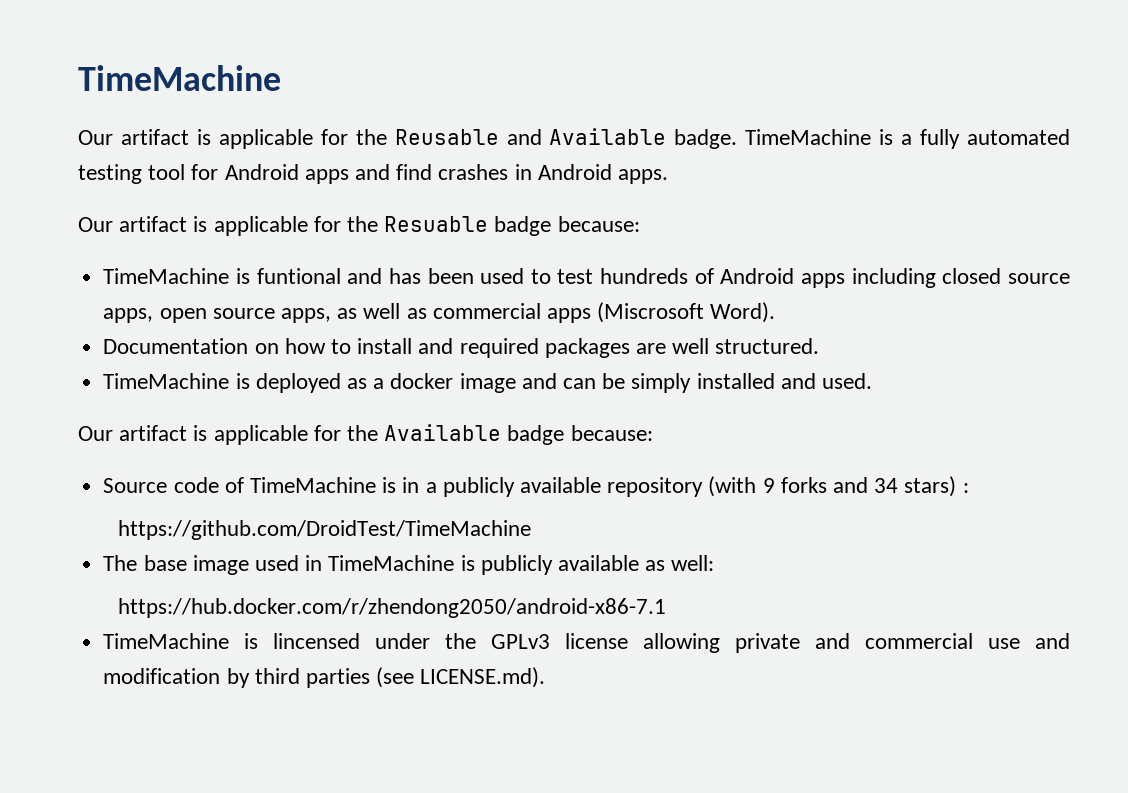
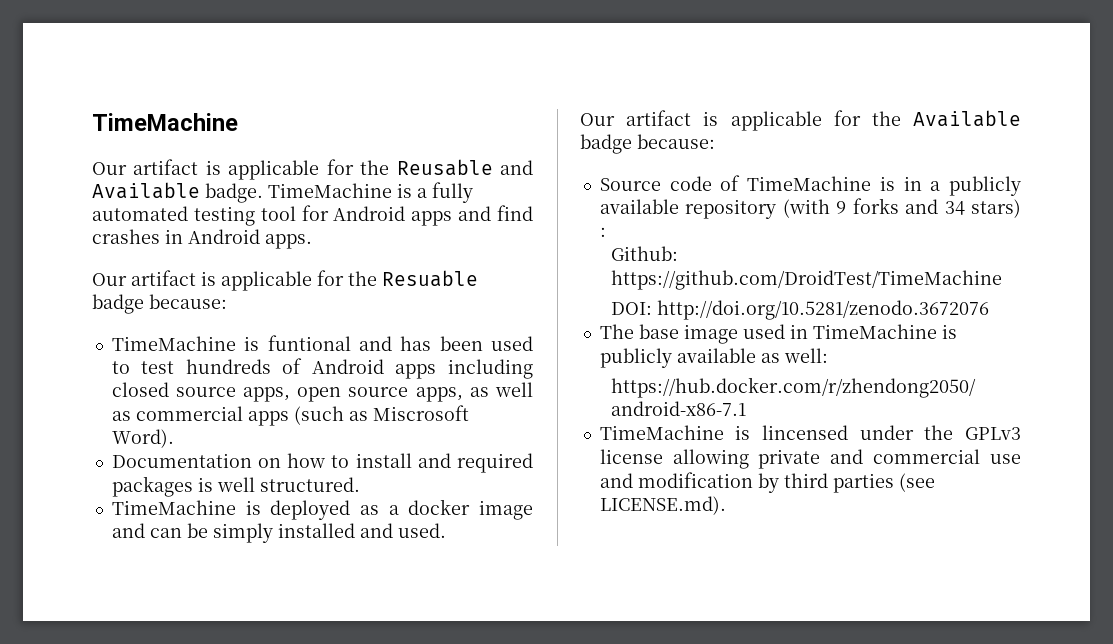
- TimeMachine is funtional and has been used to test hundreds of Android apps including closed source apps, open source apps, as well as commercial apps (Miscrosoft Word).
+ TimeMachine is funtional and has been used to test hundreds of Android apps including closed source apps, open source apps, as well as commercial apps (such as Miscrosoft Word).
- Documentation on how to install and required packages are well structured.
+ Documentation on how to install and required packages is well structured.
- https://github.com/DroidTest/TimeMachine
+ Github: https://github.com/DroidTest/TimeMachine
+ DOI: http://doi.org/10.5281/zenodo.3672076

